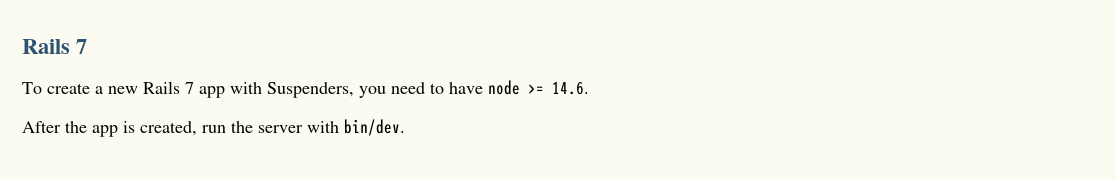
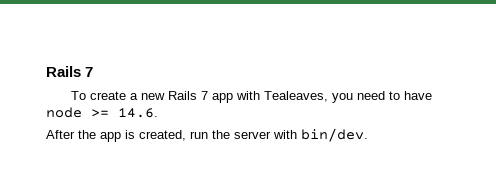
- To create a new Rails 7 app with Suspenders, you need to have node >= 14.6.
+ To create a new Rails 7 app with Tealeaves, you need to have node >= 14.6.

